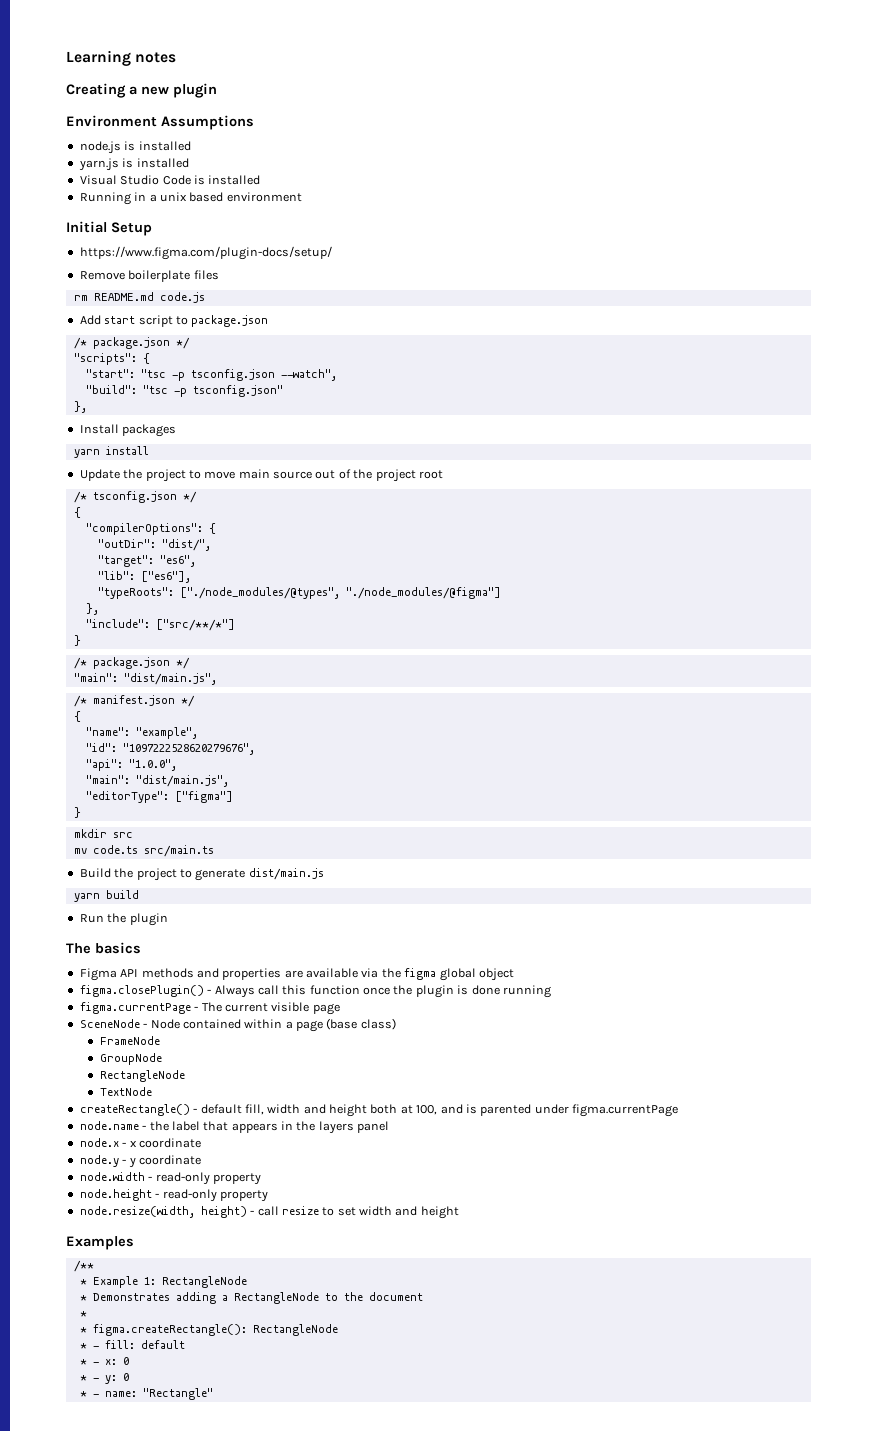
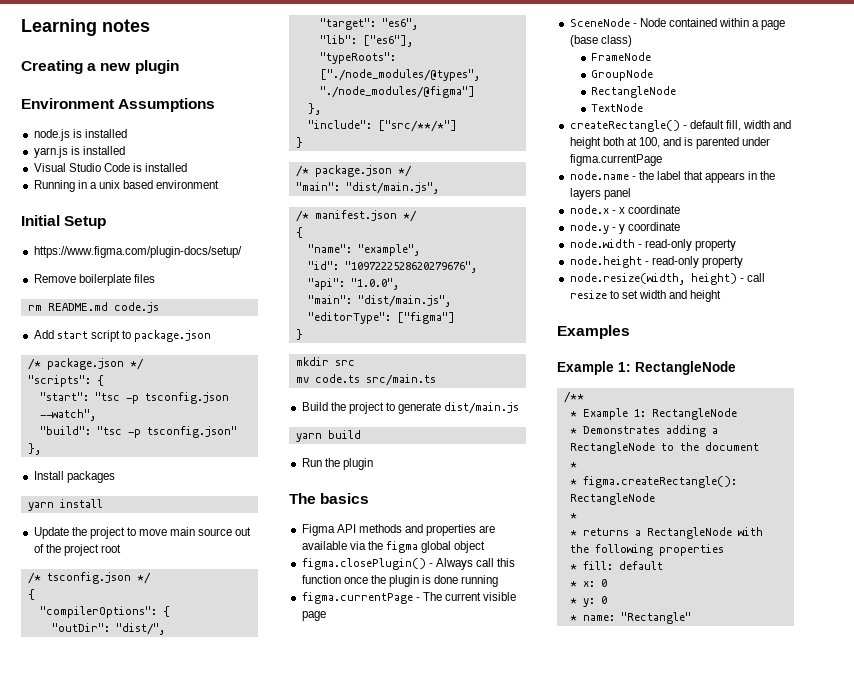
  Examples
+ Example 1: RectangleNode
  * figma.createRectangle(): RectangleNode
- * - fill: default
+ *
+ * returns a RectangleNode with the following properties
+ * fill: default
- * - x: 0
+ * x: 0
- * - y: 0
+ * y: 0
- * - name: "Rectangle"
+ * name: "Rectangle"

